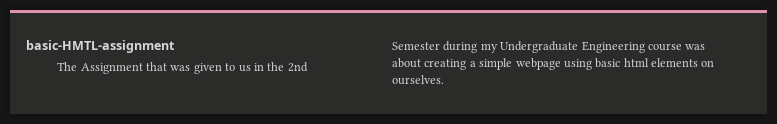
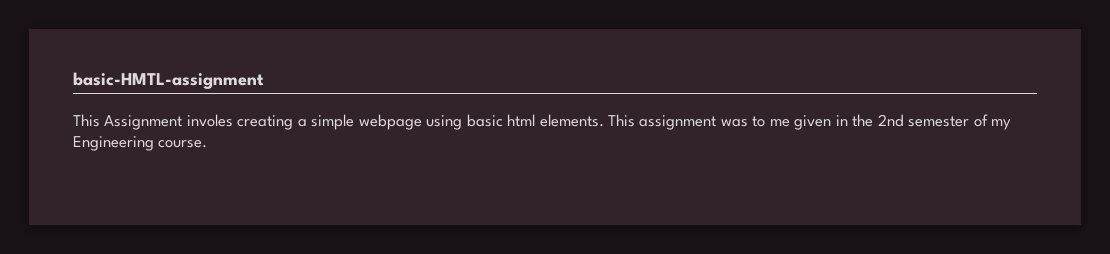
- The Assignment that was given to us in the 2nd Semester during my Undergraduate Engineering course was about creating a simple webpage using basic html elements on ourselves.
+ This Assignment involes creating a simple webpage using basic html elements. This assignment was to me given in the 2nd semester of my Engineering course.

